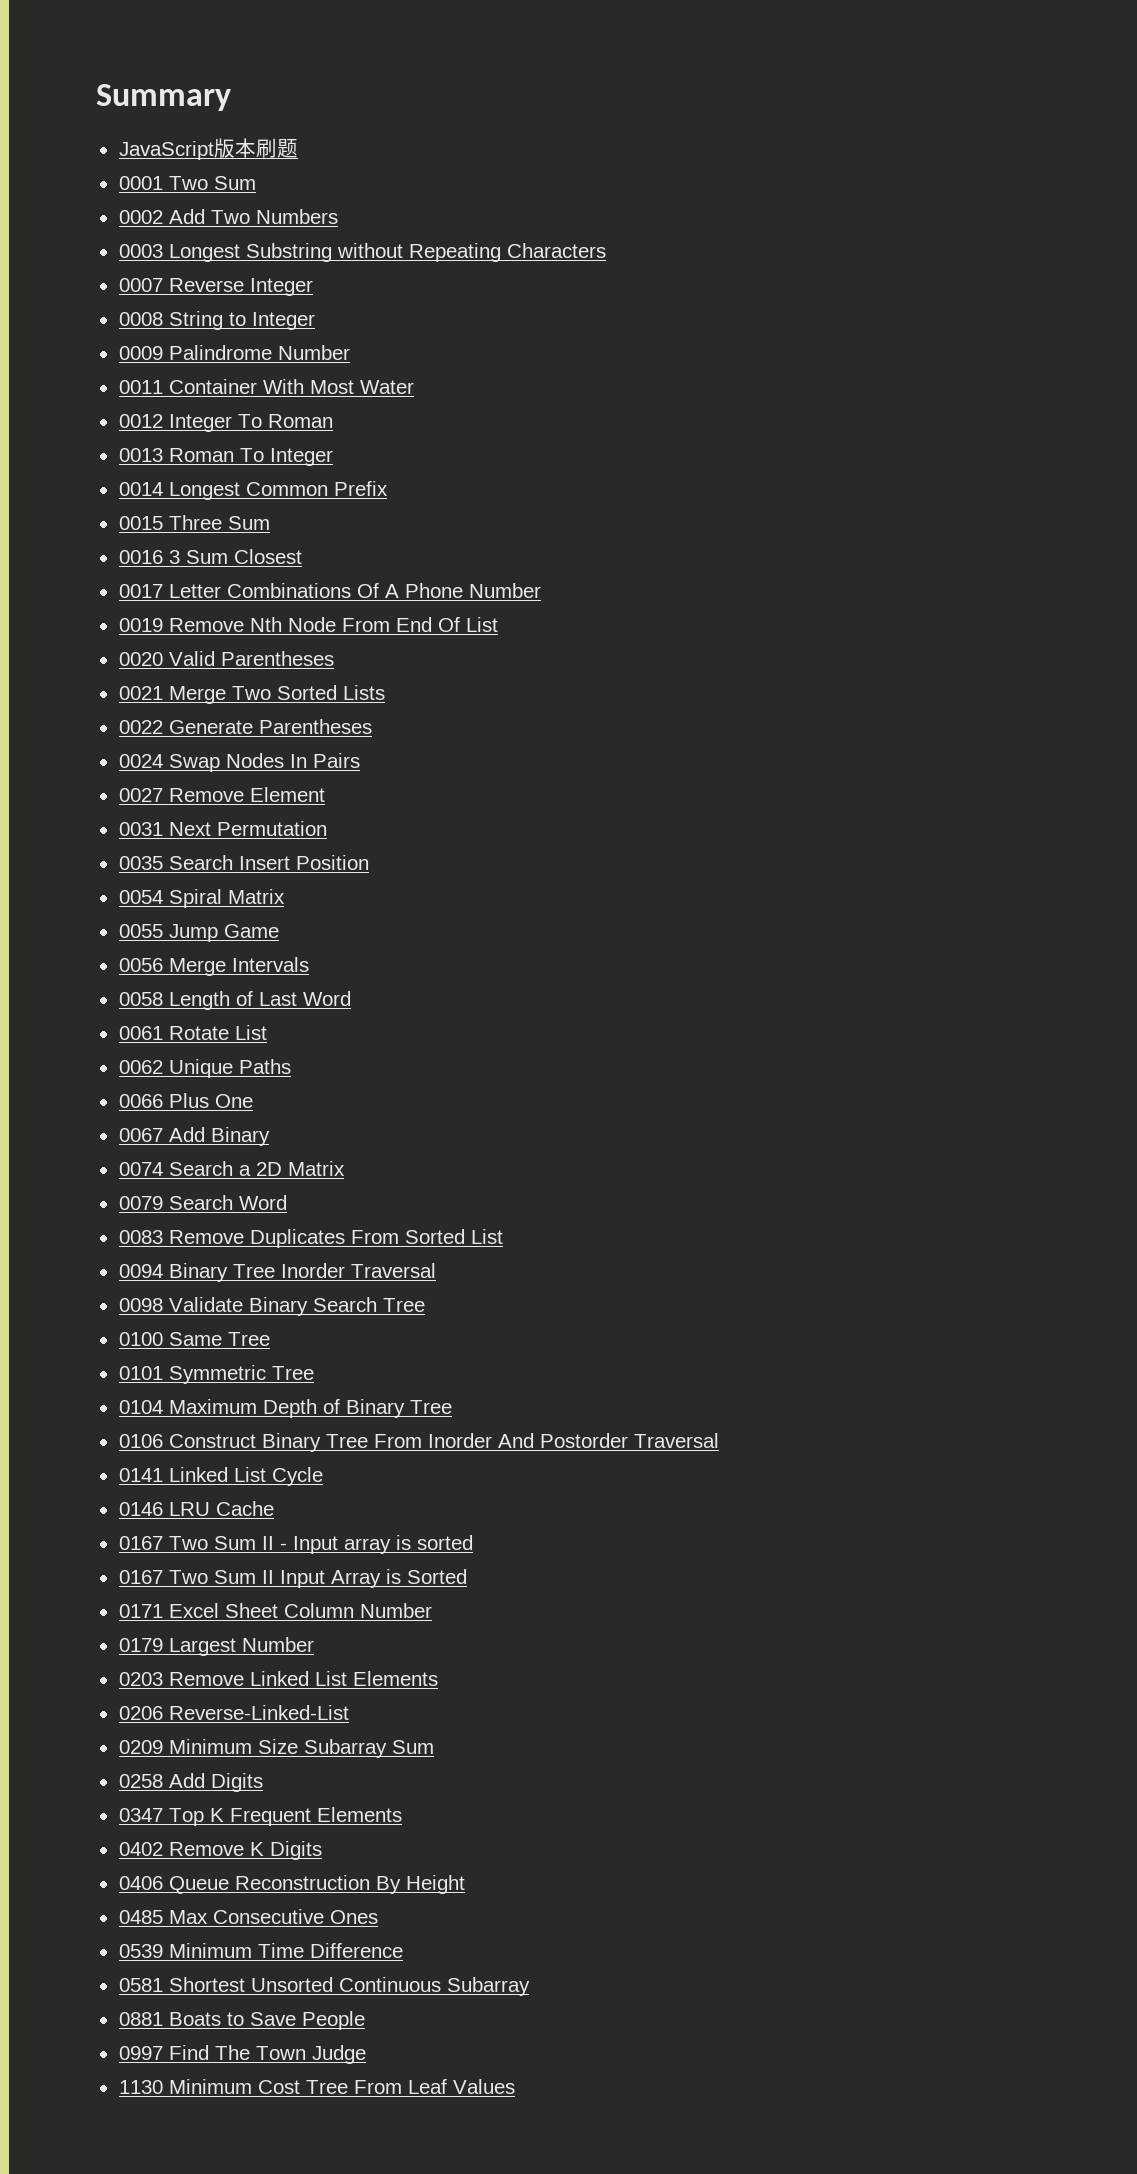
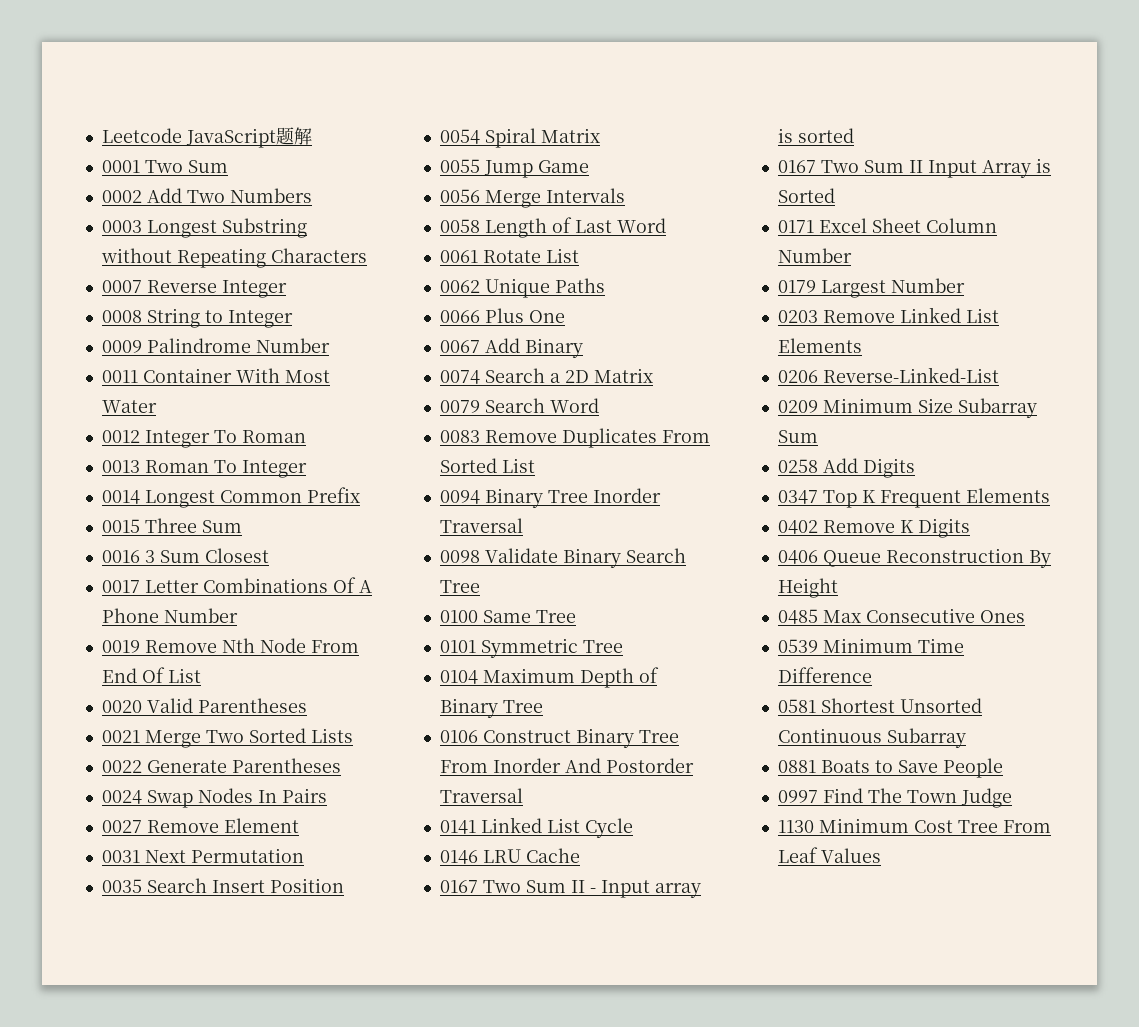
- Summary
- JavaScript版本刷题
+ Leetcode JavaScript题解

